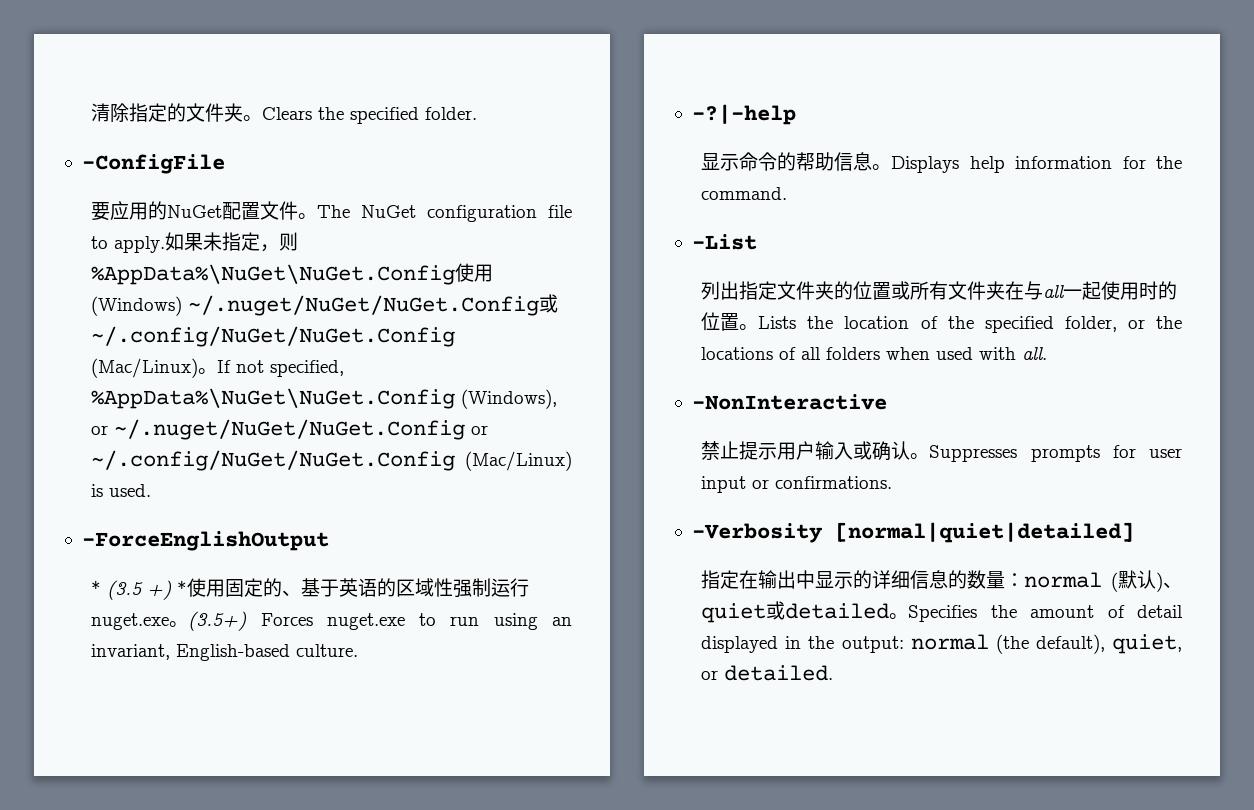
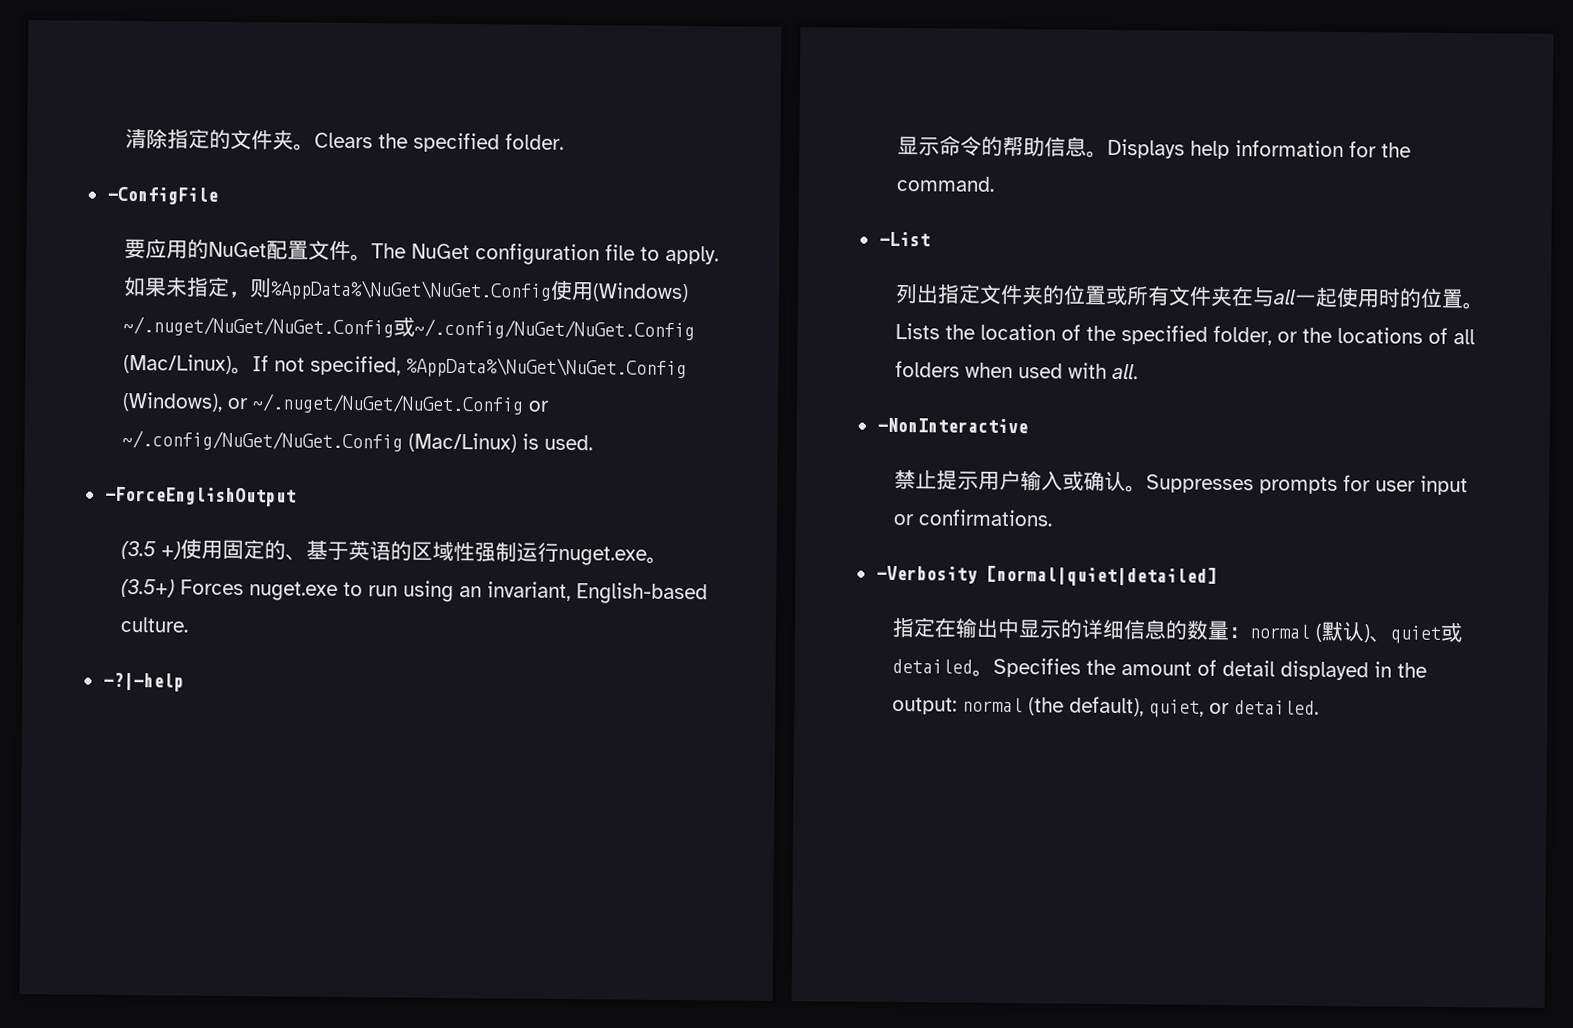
- * (3.5 +) *使用固定的、基于英语的区域性强制运行nuget.exe。
+ (3.5 +)使用固定的、基于英语的区域性强制运行nuget.exe。

